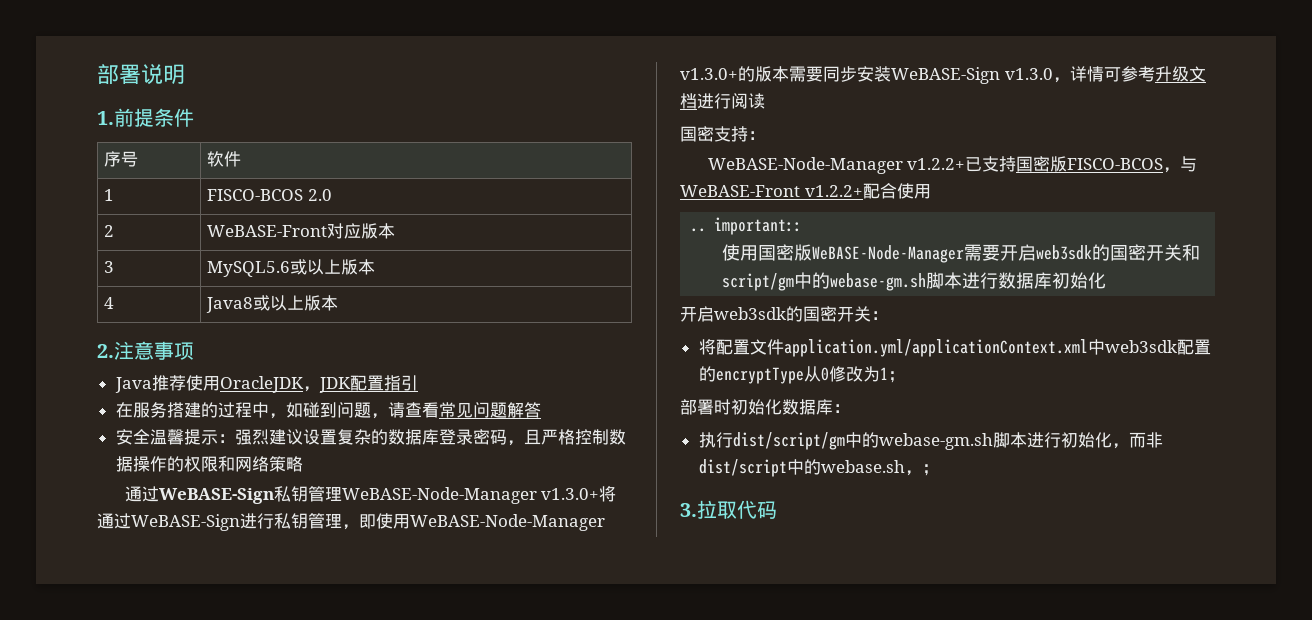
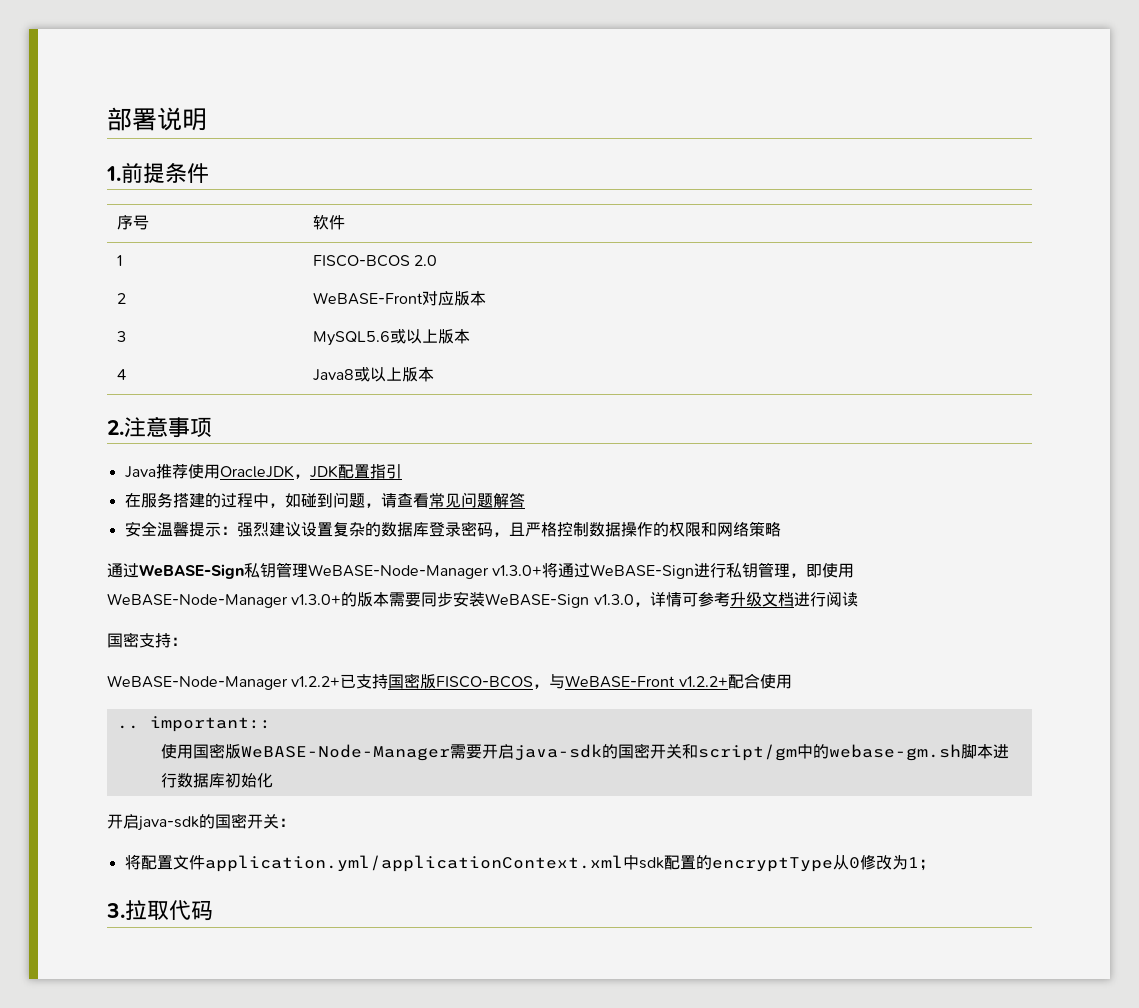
- 使用国密版WeBASE-Node-Manager需要开启web3sdk的国密开关和script/gm中的webase-gm.sh脚本进行数据库初始化
+ 使用国密版WeBASE-Node-Manager需要开启java-sdk的国密开关和script/gm中的webase-gm.sh脚本进行数据库初始化
- 开启web3sdk的国密开关：
+ 开启java-sdk的国密开关：
- 将配置文件application.yml/applicationContext.xml中web3sdk配置的encryptType从0修改为1；
+ 将配置文件application.yml/applicationContext.xml中sdk配置的encryptType从0修改为1；
- 部署时初始化数据库：
- 执行dist/script/gm中的webase-gm.sh脚本进行初始化，而非dist/script中的webase.sh，；

